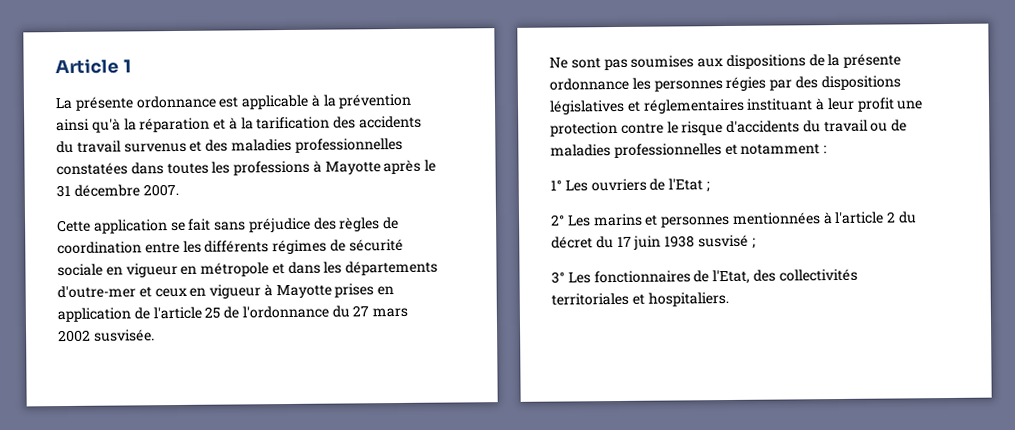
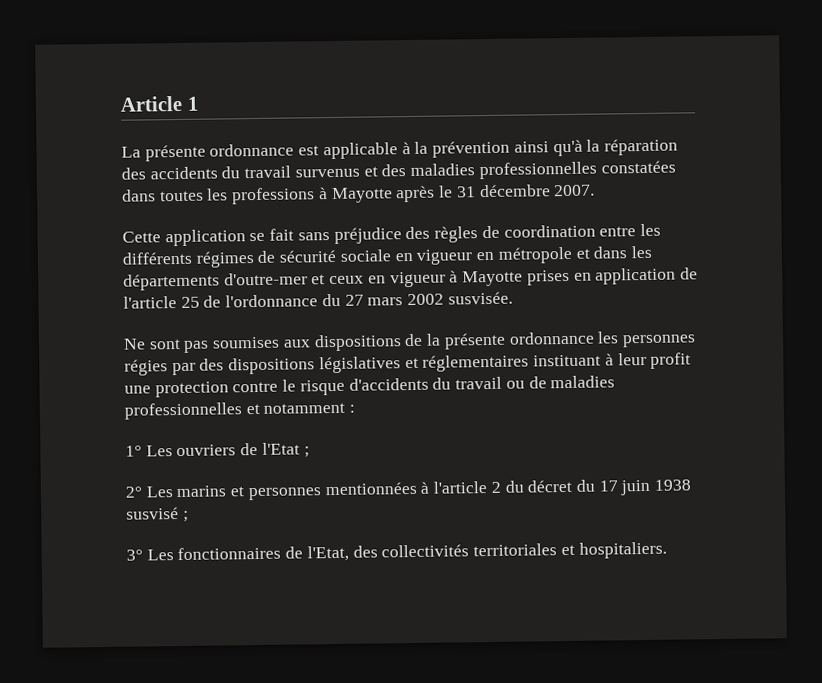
- La présente ordonnance est applicable à la prévention ainsi qu'à la réparation et à la tarification des accidents du travail survenus et des maladies professionnelles constatées dans toutes les professions à Mayotte après le 31 décembre 2007.
+ La présente ordonnance est applicable à la prévention ainsi qu'à la réparation des accidents du travail survenus et des maladies professionnelles constatées dans toutes les professions à Mayotte après le 31 décembre 2007.

